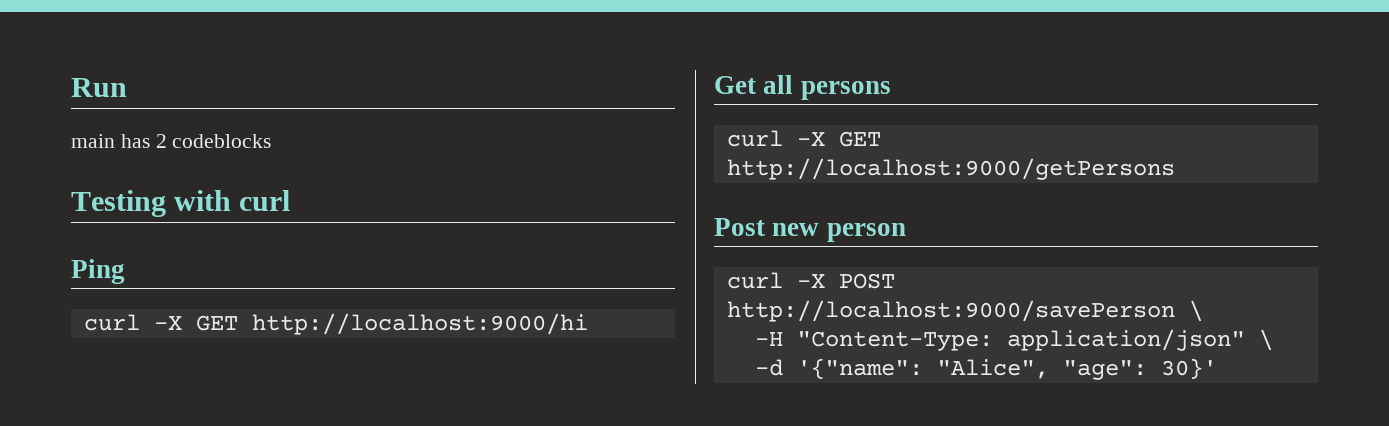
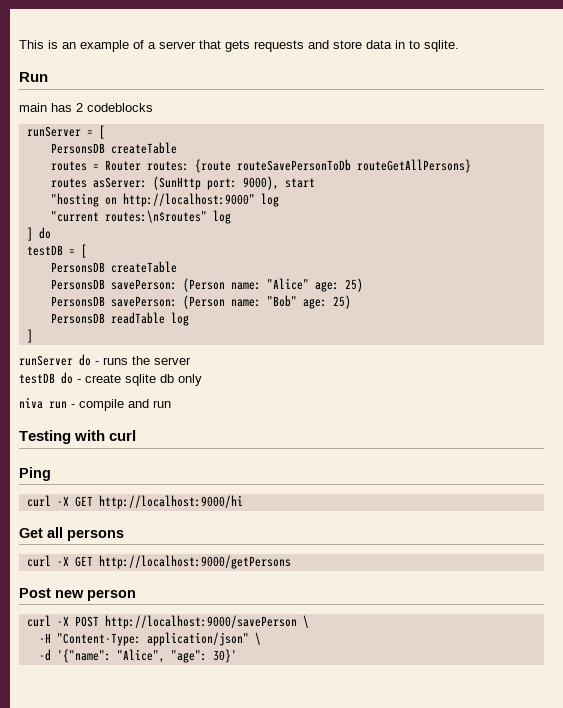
+ This is an example of a server that gets requests and store data in to sqlite.
+ runServer = [
+ PersonsDB createTable
+ routes = Router routes: {route routeSavePersonToDb routeGetAllPersons}
+ routes asServer: (SunHttp port: 9000), start
+ "hosting on http://localhost:9000" log
+ "current routes:\n$routes" log
+ ] do
+ testDB = [
+ PersonsDB createTable
+ PersonsDB savePerson: (Person name: "Alice" age: 25)
+ PersonsDB savePerson: (Person name: "Bob" age: 25)
+ PersonsDB readTable log
+ ]
+ runServer do - runs the server
+ testDB do - create sqlite db only
+ niva run - compile and run

